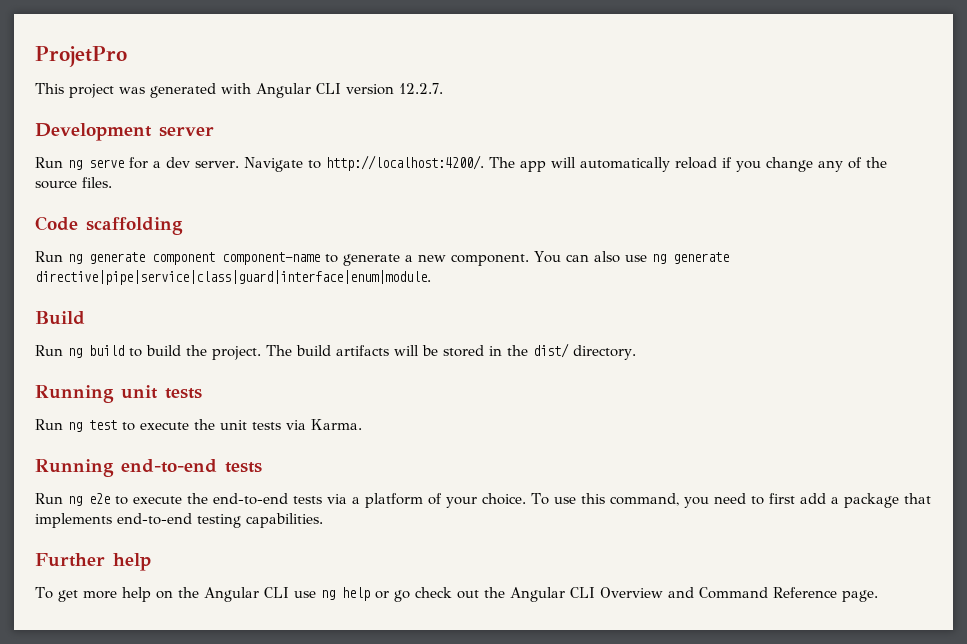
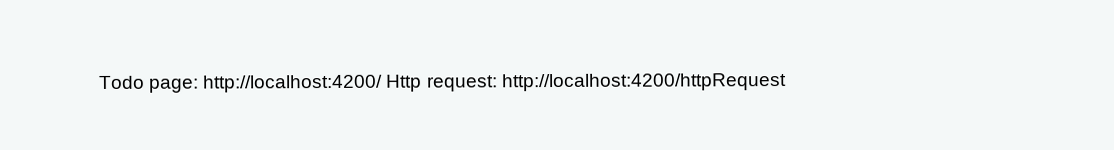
- ProjetPro
- This project was generated with Angular CLI version 12.2.7.
- Development server
- Run ng serve for a dev server. Navigate to http://localhost:4200/. The app will automatically reload if you change any of the source files.
- Code scaffolding
- Run ng generate component component-name to generate a new component. You can also use ng generate directive|pipe|service|class|guard|interface|enum|module.
- Build
- Run ng build to build the project. The build artifacts will be stored in the dist/ directory.
- Running unit tests
- Run ng test to execute the unit tests via Karma.
- Running end-to-end tests
- Run ng e2e to execute the end-to-end tests via a platform of your choice. To use this command, you need to first add a package that implements end-to-end testing capabilities.
- Further help
- To get more help on the Angular CLI use ng help or go check out the Angular CLI Overview and Command Reference page.
+ Todo page: http://localhost:4200/ Http request: http://localhost:4200/httpRequest

